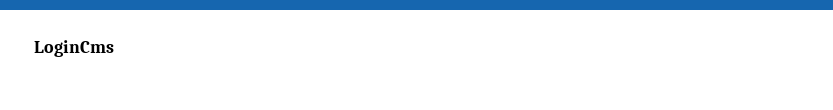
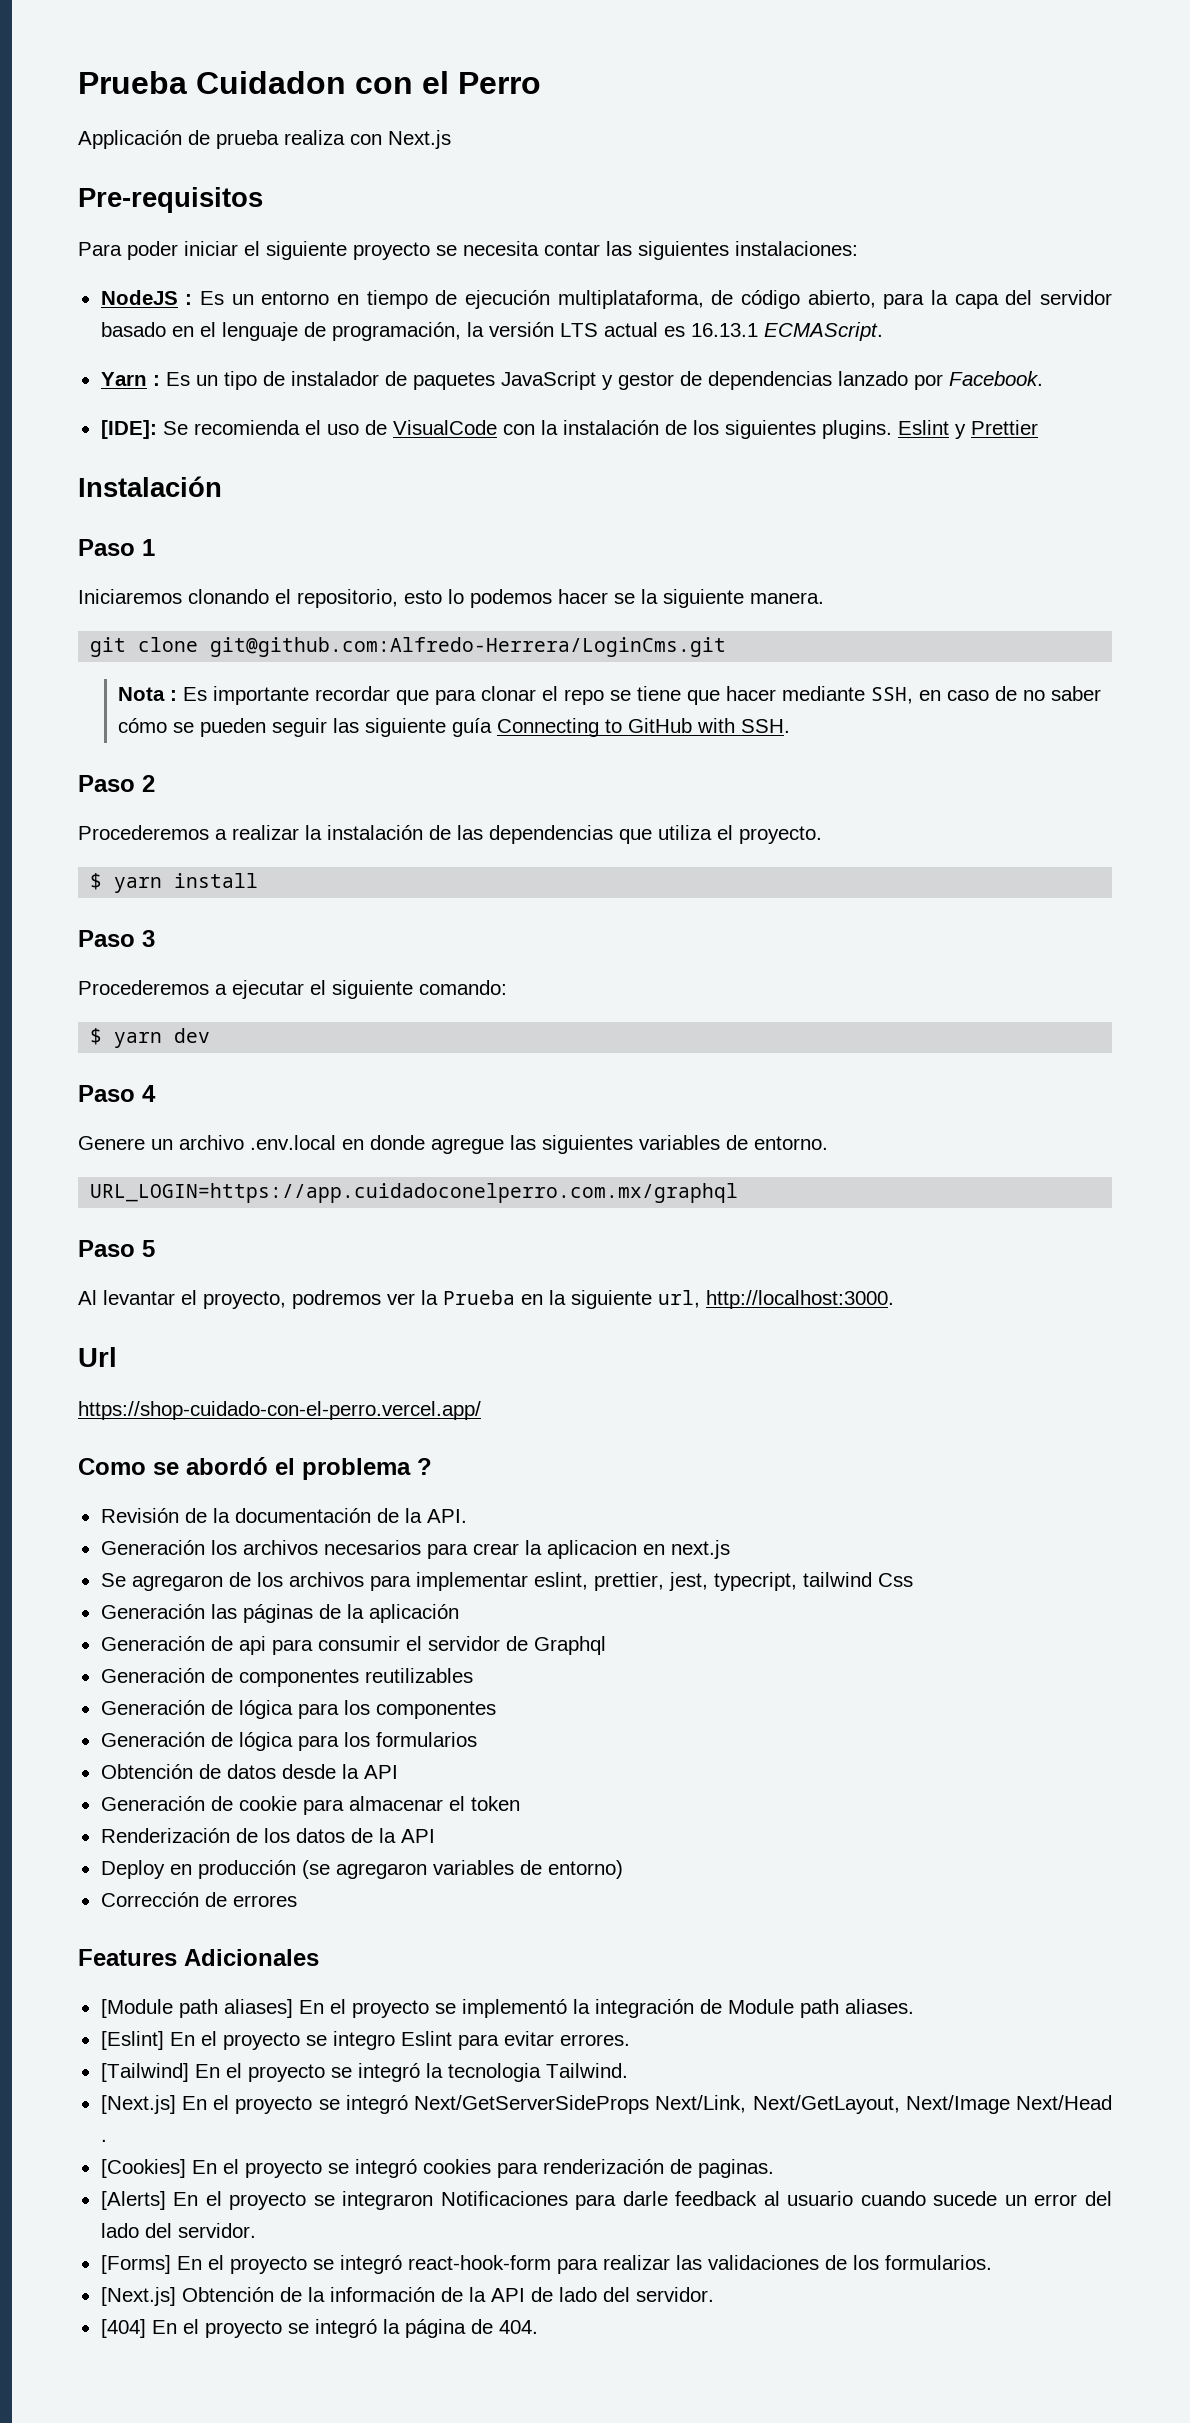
- LoginCms
+ Prueba Cuidadon con el Perro
+ Applicación de prueba realiza con Next.js
+ Pre-requisitos
+ Para poder iniciar el siguiente proyecto se necesita contar las siguientes instalaciones:
+ NodeJS : Es un entorno en tiempo de ejecución multiplataforma, de código abierto, para la capa del servidor basado en el lenguaje de programación, la versión LTS actual es 16.13.1 ECMAScript.
+ Yarn : Es un tipo de instalador de paquetes JavaScript y gestor de dependencias lanzado por Facebook.
+ [IDE]: Se recomienda el uso de VisualCode con la instalación de los siguientes plugins. Eslint y Prettier
+ Instalación
+ Paso 1
+ Iniciaremos clonando el repositorio, esto lo podemos hacer se la siguiente manera.
+ git clone git@github.com:Alfredo-Herrera/LoginCms.git
+ Nota : Es importante recordar que para clonar el repo se tiene que hacer mediante SSH, en caso de no saber cómo se pueden seguir las siguiente guía Connecting to GitHub with SSH.
+ Paso 2
+ Procederemos a realizar la instalación de las dependencias que utiliza el proyecto.
+ $ yarn install
+ Paso 3
+ Procederemos a ejecutar el siguiente comando:
+ $ yarn dev
+ Paso 4
+ Genere un archivo .env.local en donde agregue las siguientes variables de entorno.
+ URL_LOGIN=https://app.cuidadoconelperro.com.mx/graphql
+ Paso 5
+ Al levantar el proyecto, podremos ver la Prueba en la siguiente url, http://localhost:3000.
+ Url
+ https://shop-cuidado-con-el-perro.vercel.app/
+ Como se abordó el problema ?
+ Revisión de la documentación de la API.
+ Generación los archivos necesarios para crear la aplicacion en next.js
+ Se agregaron de los archivos para implementar eslint, prettier, jest, typecript, tailwind Css
+ Generación las páginas de la aplicación
+ Generación de api para consumir el servidor de Graphql
+ Generación de componentes reutilizables
+ Generación de lógica para los componentes
+ Generación de lógica para los formularios
+ Obtención de datos desde la API
+ Generación de cookie para almacenar el token
+ Renderización de los datos de la API
+ Deploy en producción (se agregaron variables de entorno)
+ Corrección de errores
+ Features Adicionales
+ [Module path aliases] En el proyecto se implementó la integración de Module path aliases.
+ [Eslint] En el proyecto se integro Eslint para evitar errores.
+ [Tailwind] En el proyecto se integró la tecnologia Tailwind.
+ [Next.js] En el proyecto se integró Next/GetServerSideProps Next/Link, Next/GetLayout, Next/Image Next/Head .
+ [Cookies] En el proyecto se integró cookies para renderización de paginas.
+ [Alerts] En el proyecto se integraron Notificaciones para darle feedback al usuario cuando sucede un error del lado del servidor.
+ [Forms] En el proyecto se integró react-hook-form para realizar las validaciones de los formularios.
+ [Next.js] Obtención de la información de la API de lado del servidor.
+ [404] En el proyecto se integró la página de 404.

